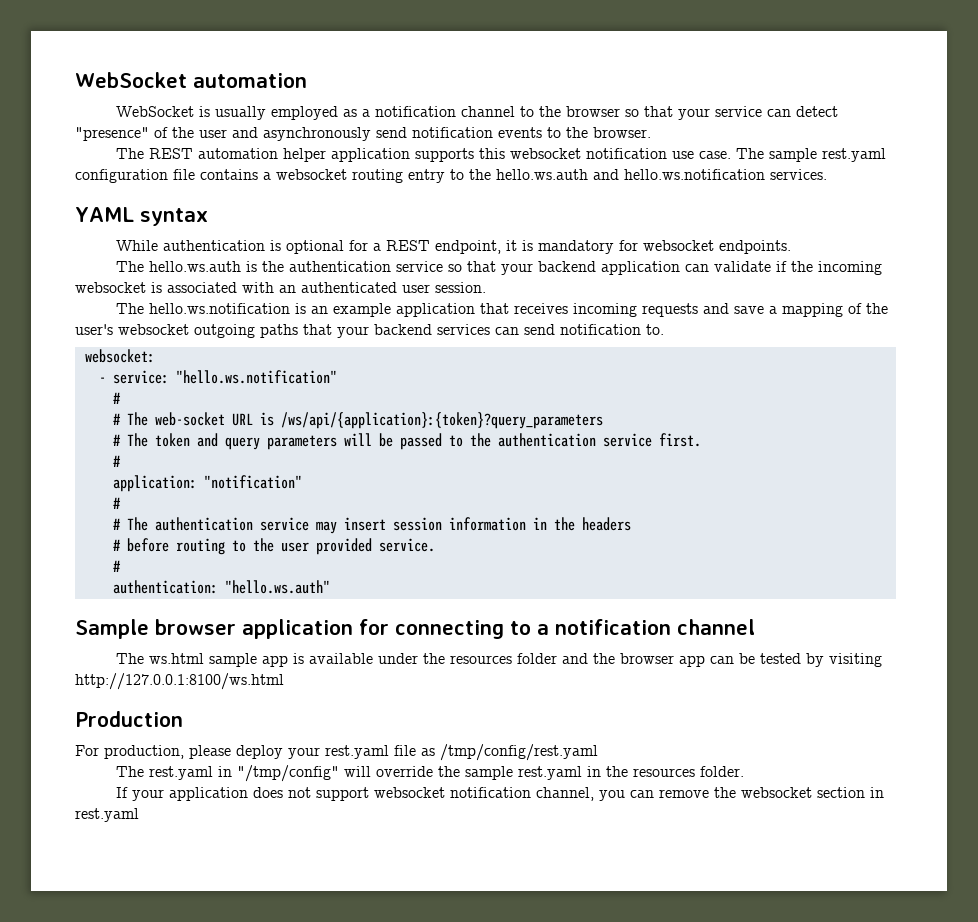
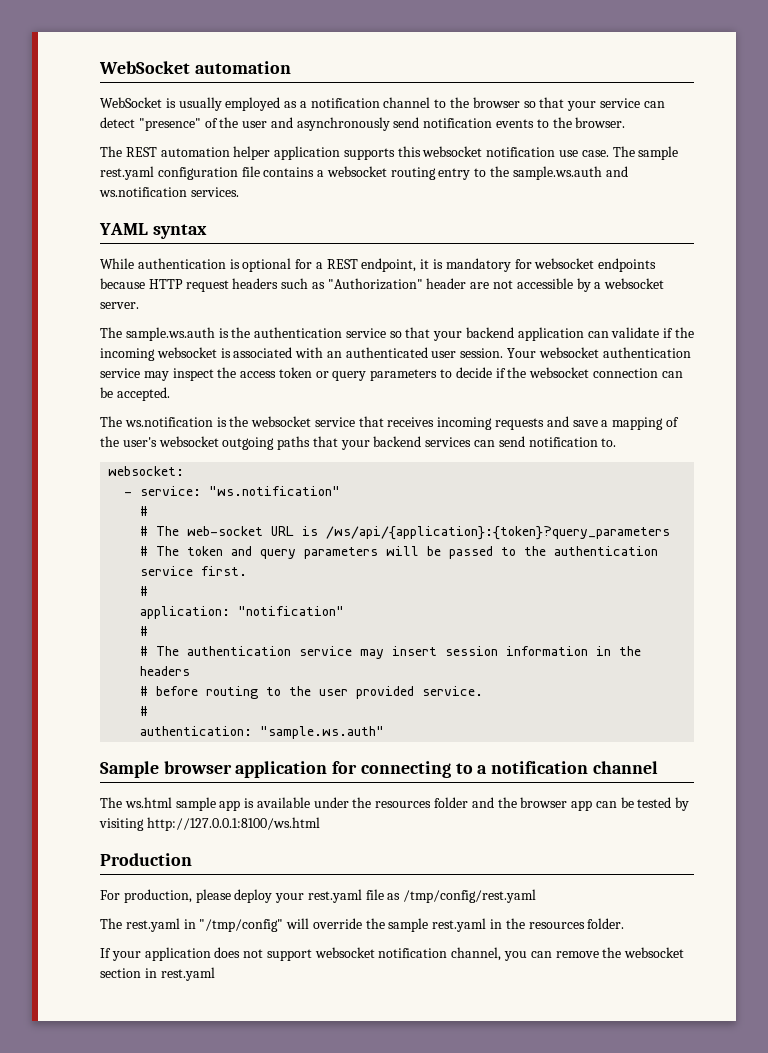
- The sample rest.yaml configuration file contains a websocket routing entry to the hello.ws.auth and hello.ws.notification services.
+ The sample rest.yaml configuration file contains a websocket routing entry to the sample.ws.auth and ws.notification services.
- While authentication is optional for a REST endpoint, it is mandatory for websocket endpoints.
- The hello.ws.auth is the authentication service so that your backend application can validate if the incoming websocket is associated with an authenticated user session.
- The hello.ws.notification is an example application that receives incoming requests and save a mapping of the user's websocket outgoing paths that your backend services can send notification to.
+ While authentication is optional for a REST endpoint, it is mandatory for websocket endpoints because HTTP request headers such as "Authorization" header are not accessible by a websocket server.
+ The sample.ws.auth is the authentication service so that your backend application can validate if the incoming websocket is associated with an authenticated user session. Your websocket authentication service may inspect the access token or query parameters to decide if the websocket connection can be accepted.
+ The ws.notification is the websocket service that receives incoming requests and save a mapping of the user's websocket outgoing paths that your backend services can send notification to.
- - service: "hello.ws.notification"
+ - service: "ws.notification"
- authentication: "hello.ws.auth"
+ authentication: "sample.ws.auth"

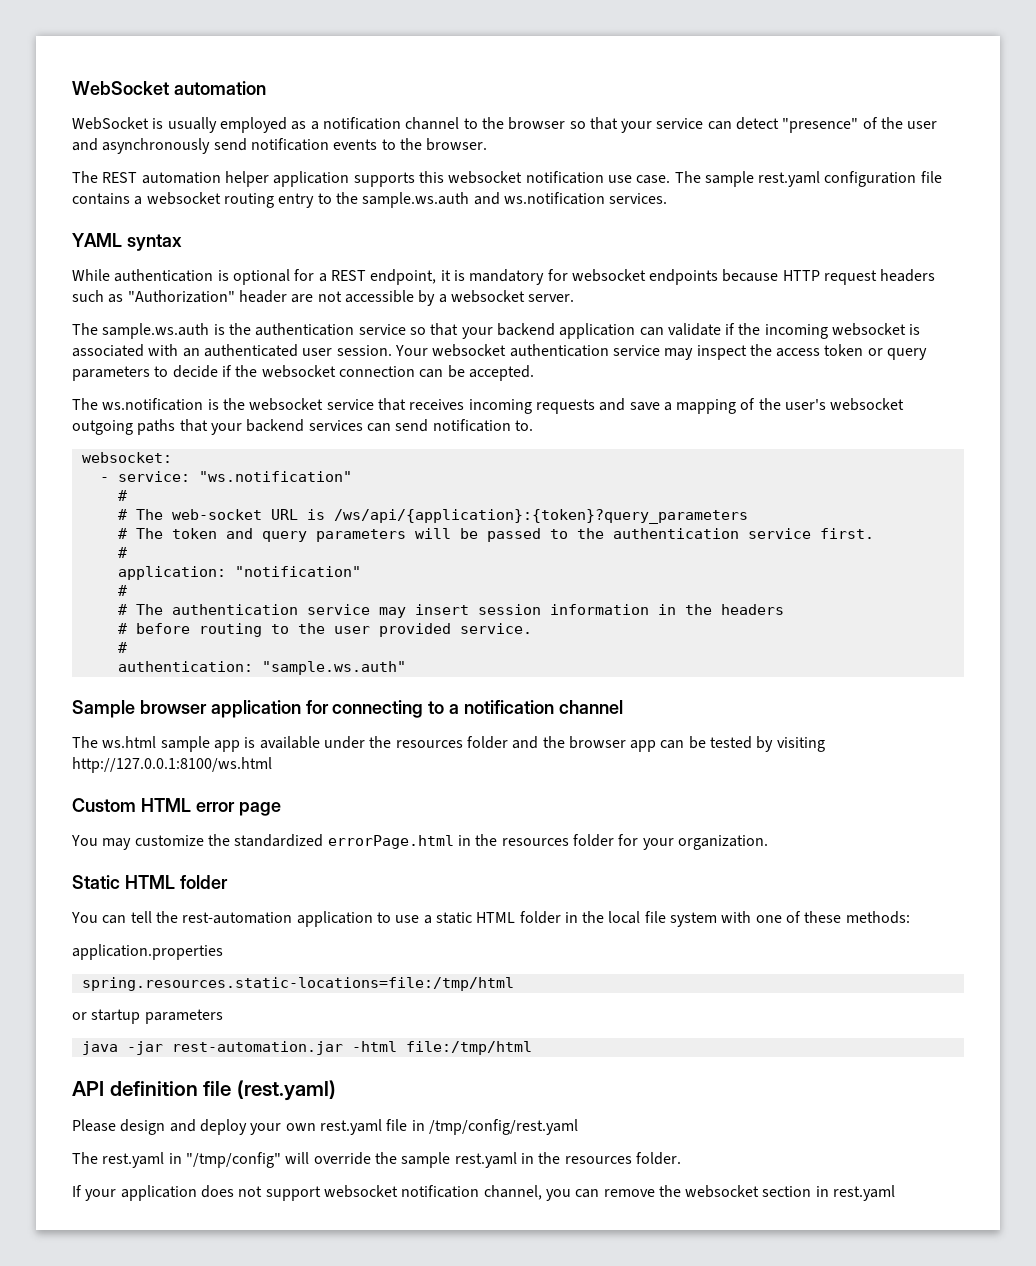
- Production
- For production, please deploy your rest.yaml file as /tmp/config/rest.yaml
+ Custom HTML error page
+ You may customize the standardized errorPage.html in the resources folder for your organization.
+ Static HTML folder
+ You can tell the rest-automation application to use a static HTML folder in the local file system with one of these methods:
+ application.properties
+ spring.resources.static-locations=file:/tmp/html
+ or startup parameters
+ java -jar rest-automation.jar -html file:/tmp/html
+ API definition file (rest.yaml)
+ Please design and deploy your own rest.yaml file in /tmp/config/rest.yaml

